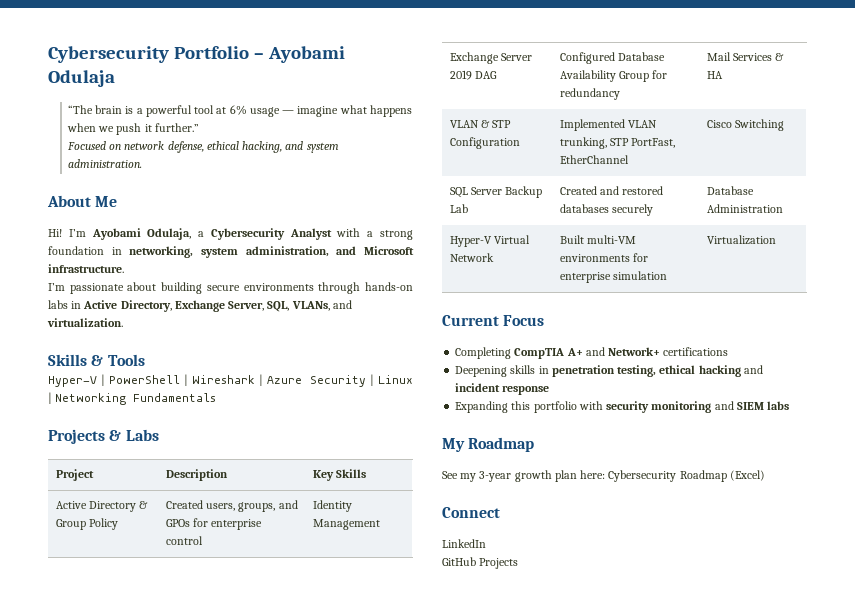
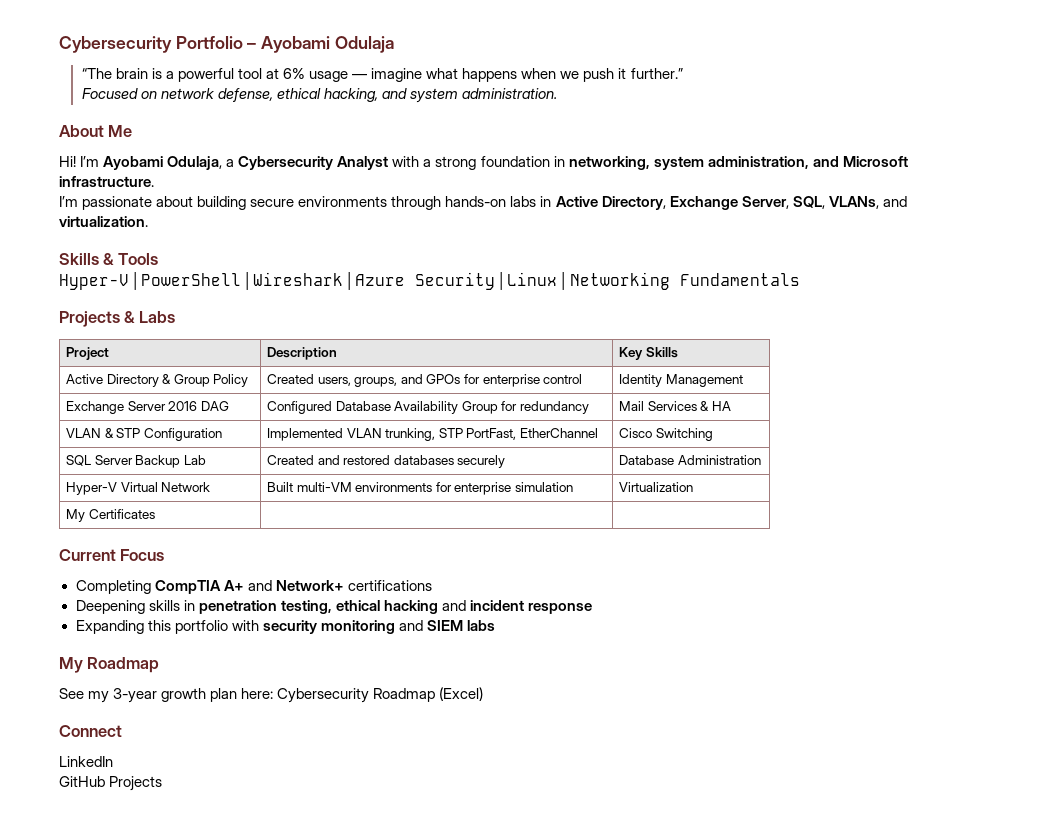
- Exchange Server 2019 DAG | Configured Database Availability Group for redundancy | Mail Services & HA
+ Exchange Server 2016 DAG | Configured Database Availability Group for redundancy | Mail Services & HA
+ My Certificates | |

